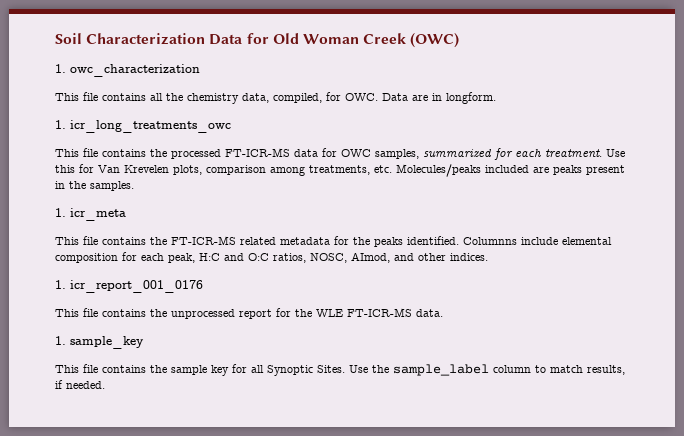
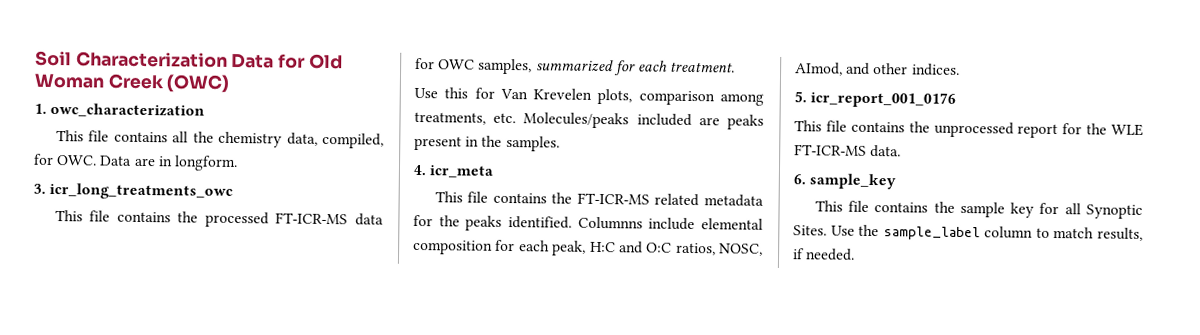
- 1. icr_long_treatments_owc
+ 3. icr_long_treatments_owc
- This file contains the processed FT-ICR-MS data for OWC samples, summarized for each treatment. Use this for Van Krevelen plots, comparison among treatments, etc. Molecules/peaks included are peaks present in the samples.
+ This file contains the processed FT-ICR-MS data for OWC samples, summarized for each treatment.
+ Use this for Van Krevelen plots, comparison among treatments, etc. Molecules/peaks included are peaks present in the samples.
- 1. icr_meta
+ 4. icr_meta
- 1. icr_report_001_0176
+ 5. icr_report_001_0176
- 1. sample_key
+ 6. sample_key

